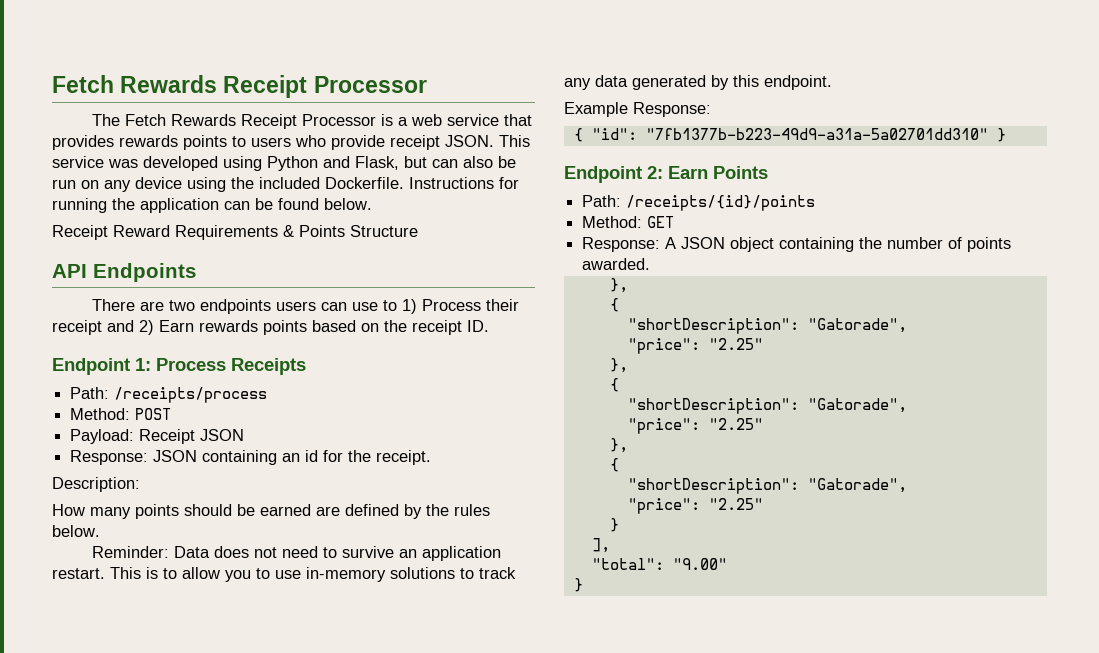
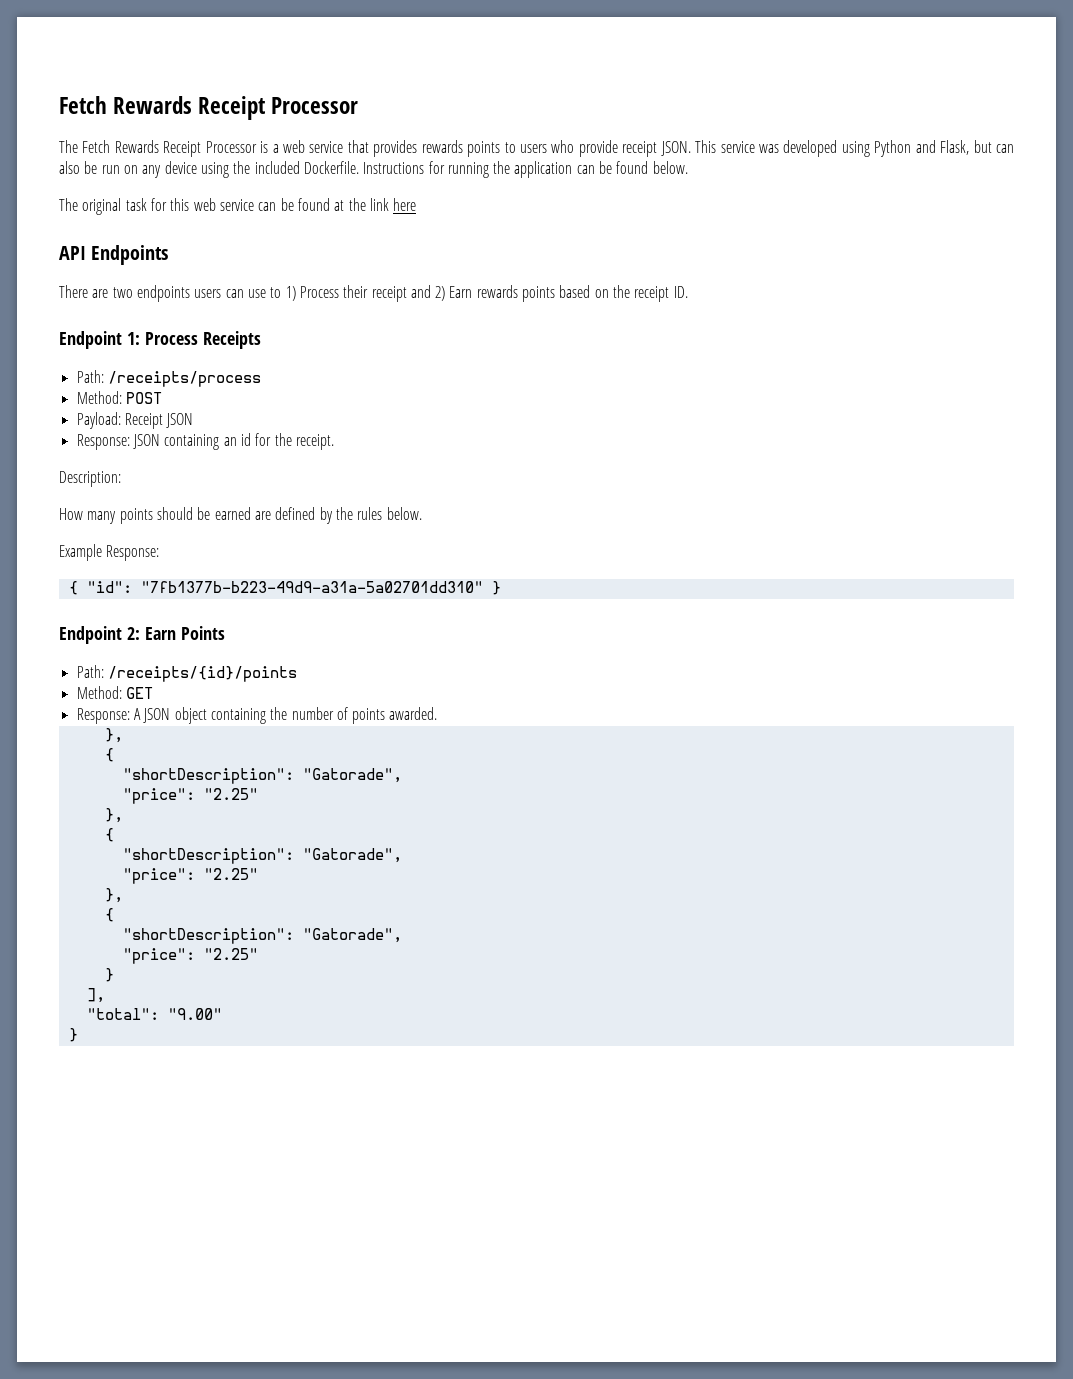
- Receipt Reward Requirements & Points Structure
+ The original task for this web service can be found at the link here
- Reminder: Data does not need to survive an application restart. This is to allow you to use in-memory solutions to track any data generated by this endpoint.

